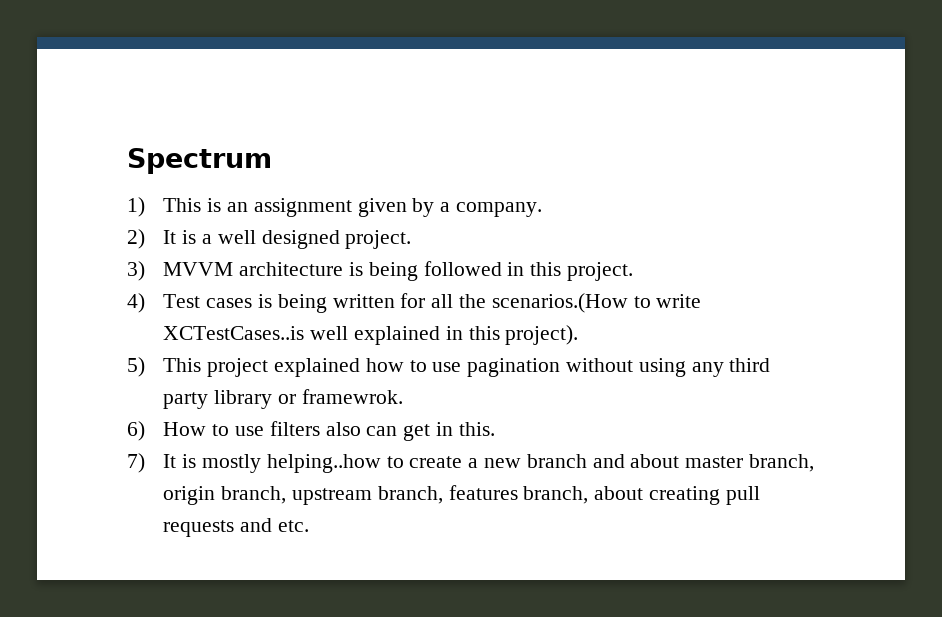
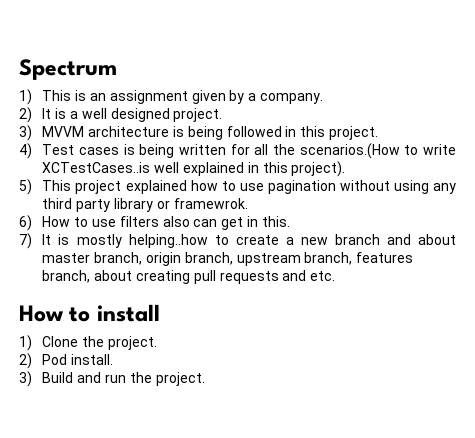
+ How to install
+ 1) Clone the project.
+ 2) Pod install.
+ 3) Build and run the project.

